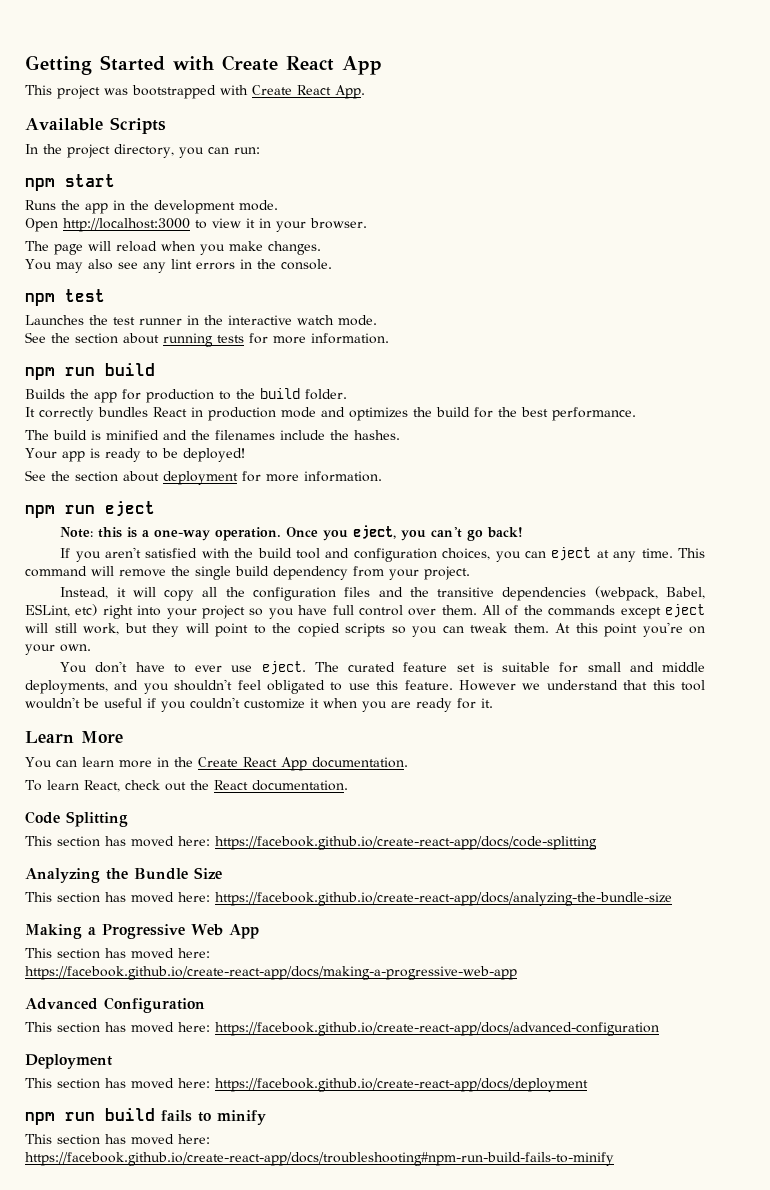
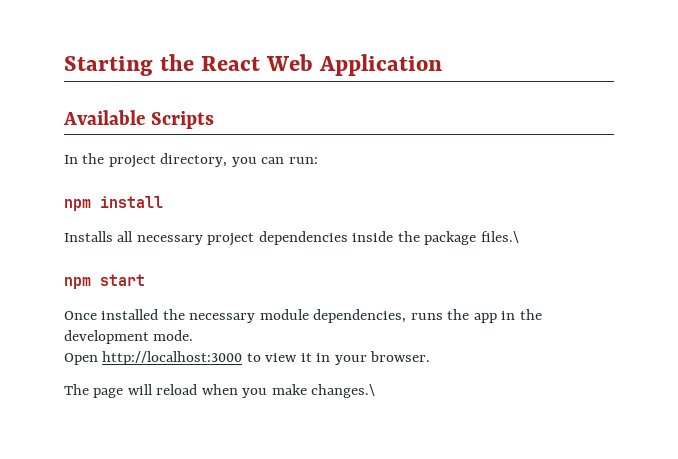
- Getting Started with Create React App
- This project was bootstrapped with Create React App.
+ Starting the React Web Application
+ npm install
+ Installs all necessary project dependencies inside the package files.\
  npm start
- Runs the app in the development mode.
+ Once installed the necessary module dependencies, runs the app in the development mode.
- The page will reload when you make changes.
- You may also see any lint errors in the console.
- npm test
- Launches the test runner in the interactive watch mode.
- See the section about running tests for more information.
- npm run build
- Builds the app for production to the build folder.
- It correctly bundles React in production mode and optimizes the build for the best performance.
- The build is minified and the filenames include the hashes.
- Your app is ready to be deployed!
- See the section about deployment for more information.
- npm run eject
- Note: this is a one-way operation. Once you eject, you can't go back!
- If you aren't satisfied with the build tool and configuration choices, you can eject at any time. This command will remove the single build dependency from your project.
- Instead, it will copy all the configuration files and the transitive dependencies (webpack, Babel, ESLint, etc) right into your project so you have full control over them. All of the commands except eject will still work, but they will point to the copied scripts so you can tweak them. At this point you're on your own.
- You don't have to ever use eject. The curated feature set is suitable for small and middle deployments, and you shouldn't feel obligated to use this feature. However we understand that this tool wouldn't be useful if you couldn't customize it when you are ready for it.
- Learn More
- You can learn more in the Create React App documentation.
- To learn React, check out the React documentation.
- Code Splitting
- This section has moved here: https://facebook.github.io/create-react-app/docs/code-splitting
- Analyzing the Bundle Size
- This section has moved here: https://facebook.github.io/create-react-app/docs/analyzing-the-bundle-size
- Making a Progressive Web App
- This section has moved here: https://facebook.github.io/create-react-app/docs/making-a-progressive-web-app
- Advanced Configuration
- This section has moved here: https://facebook.github.io/create-react-app/docs/advanced-configuration
- Deployment
- This section has moved here: https://facebook.github.io/create-react-app/docs/deployment
- npm run build fails to minify
- This section has moved here: https://facebook.github.io/create-react-app/docs/troubleshooting#npm-run-build-fails-to-minify
+ The page will reload when you make changes.\

